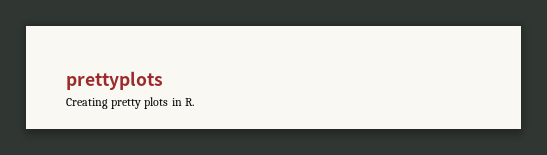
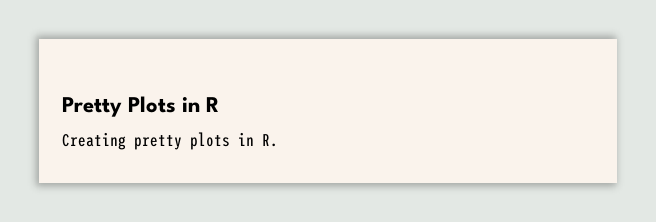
- prettyplots
+ Pretty Plots in R

